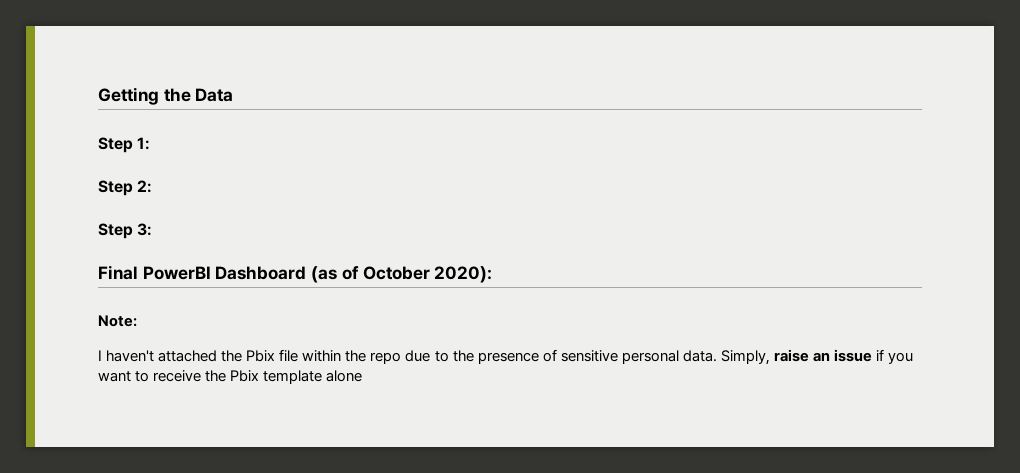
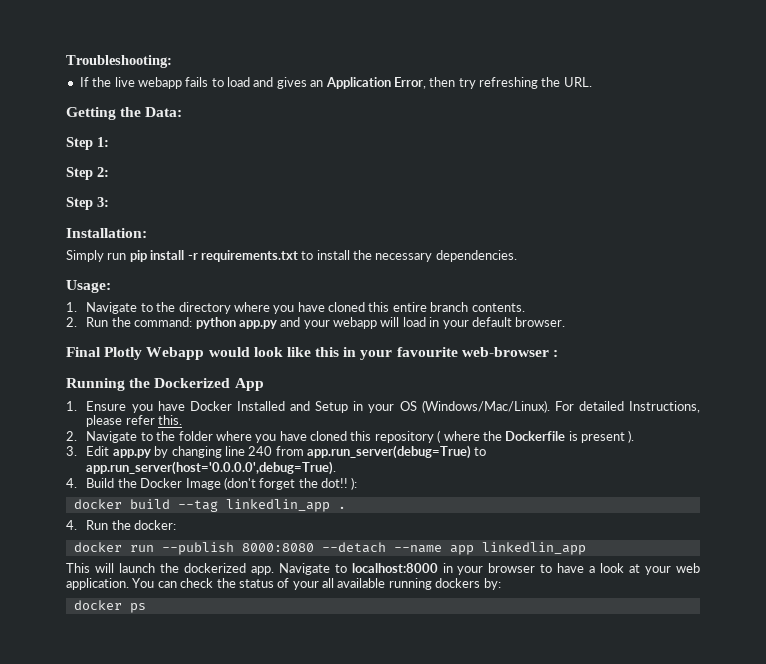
+ Troubleshooting:
+ If the live webapp fails to load and gives an Application Error, then try refreshing the URL.
- Getting the Data
+ Getting the Data:
- Final PowerBI Dashboard (as of October 2020):
- Note:
- I haven't attached the Pbix file within the repo due to the presence of sensitive personal data. Simply, raise an issue if you want to receive the Pbix template alone
+ Installation:
+ Simply run pip install -r requirements.txt to install the necessary dependencies.
+ Usage:
+ 1. Navigate to the directory where you have cloned this entire branch contents.
+ 2. Run the command: python app.py and your webapp will load in your default browser.
+ Final Plotly Webapp would look like this in your favourite web-browser :
+ Running the Dockerized App
+ 1. Ensure you have Docker Installed and Setup in your OS (Windows/Mac/Linux). For detailed Instructions, please refer this.
+ 2. Navigate to the folder where you have cloned this repository ( where the Dockerfile is present ).
+ 3. Edit app.py by changing line 240 from app.run_server(debug=True) to app.run_server(host='0.0.0.0',debug=True).
+ 4. Build the Docker Image (don't forget the dot!! ):
+ docker build --tag linkedlin_app .
+ 4. Run the docker:
+ docker run --publish 8000:8080 --detach --name app linkedlin_app
+ This will launch the dockerized app. Navigate to localhost:8000 in your browser to have a look at your web application. You can check the status of your all available running dockers by:
+ docker ps

